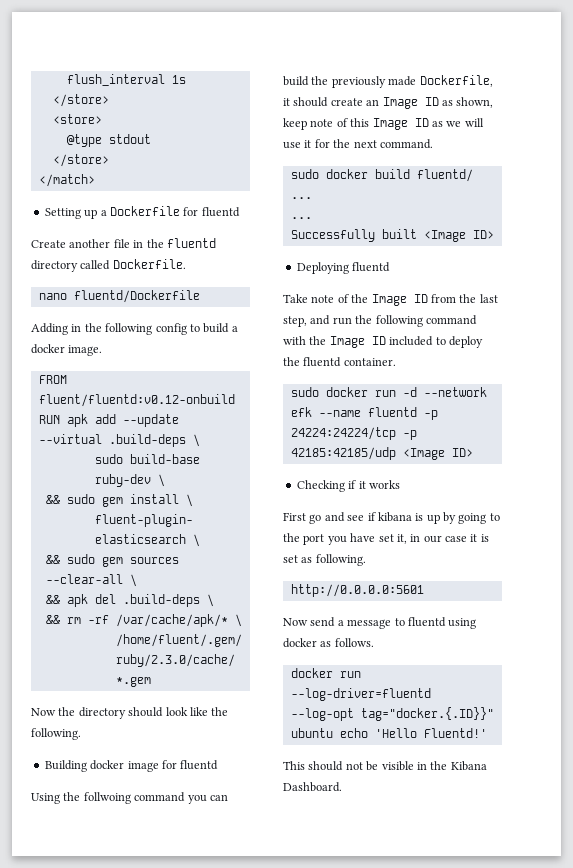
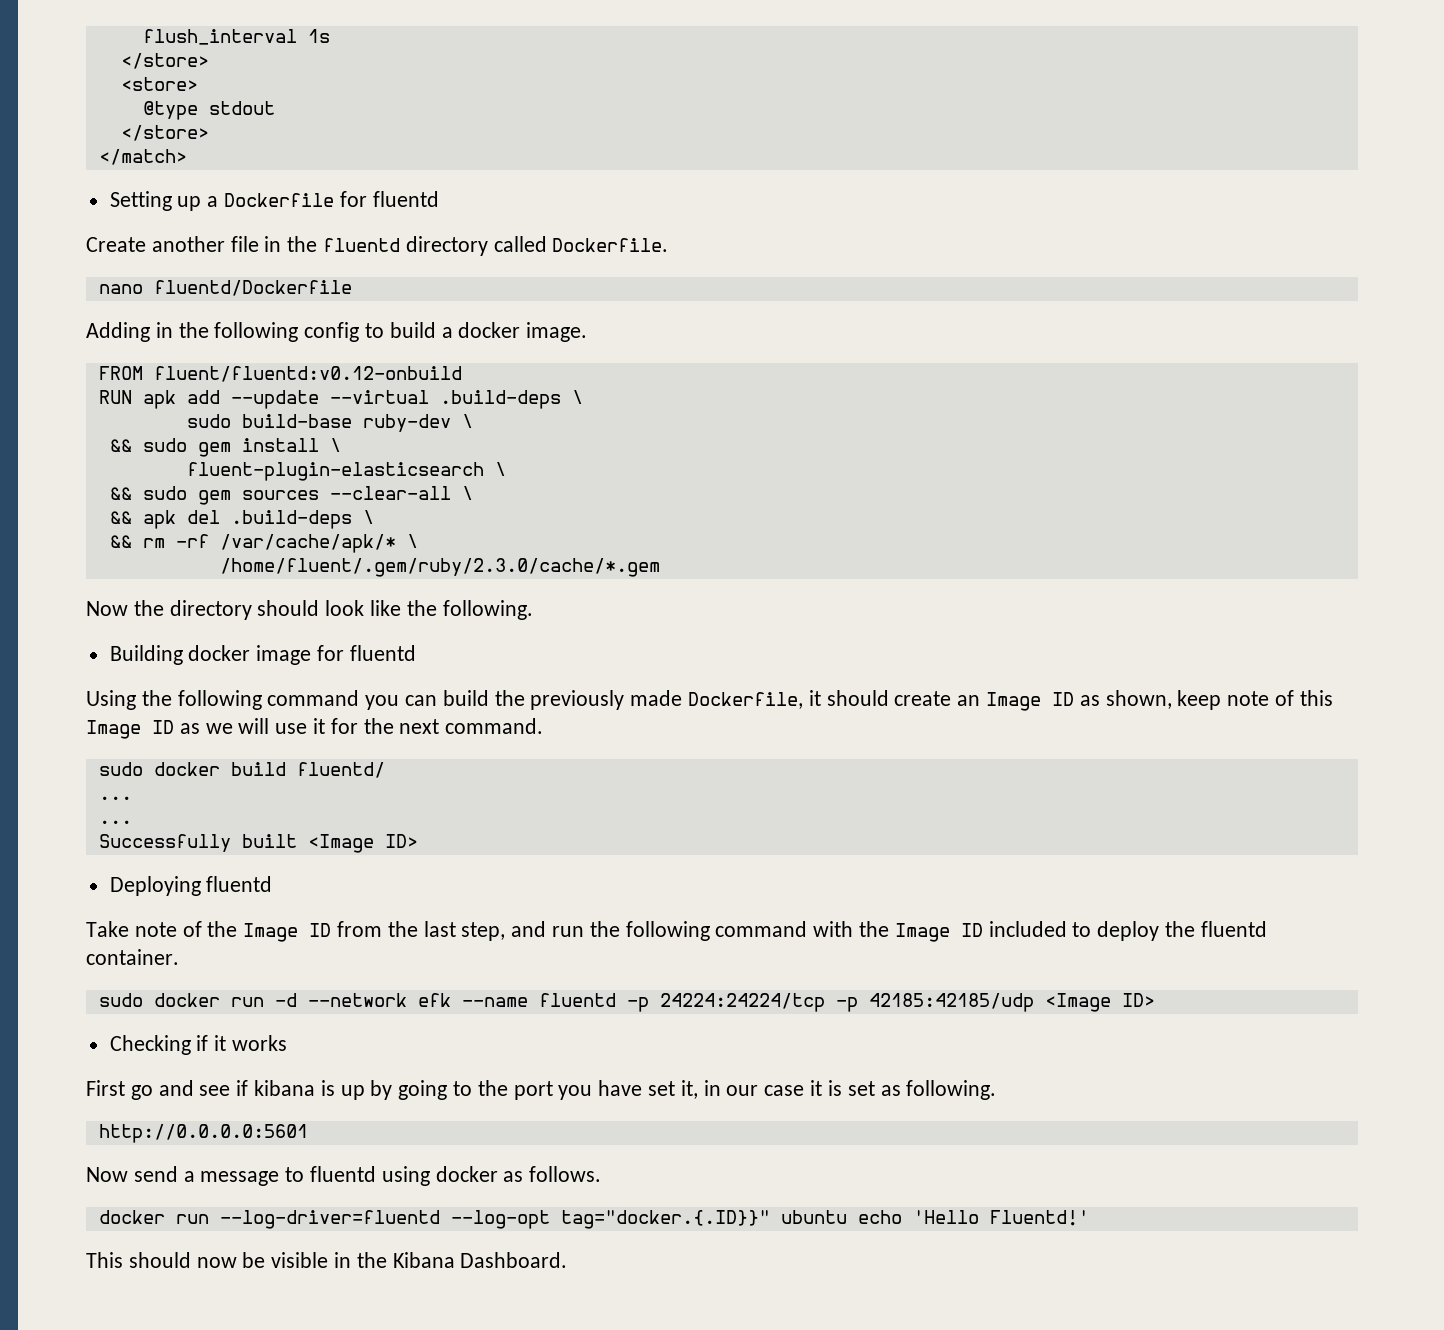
- Using the follwoing command you can build the previously made Dockerfile, it should create an Image ID as shown, keep note of this Image ID as we will use it for the next command.
+ Using the following command you can build the previously made Dockerfile, it should create an Image ID as shown, keep note of this Image ID as we will use it for the next command.
- This should not be visible in the Kibana Dashboard.
+ This should now be visible in the Kibana Dashboard.

